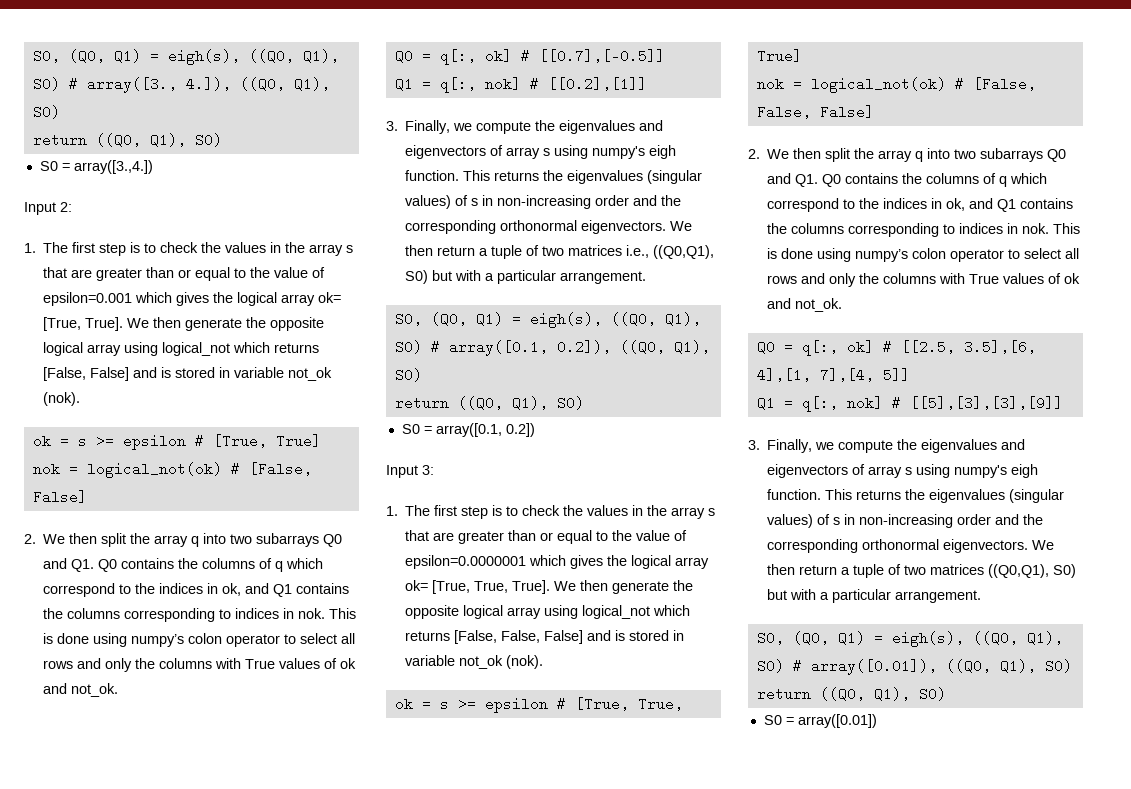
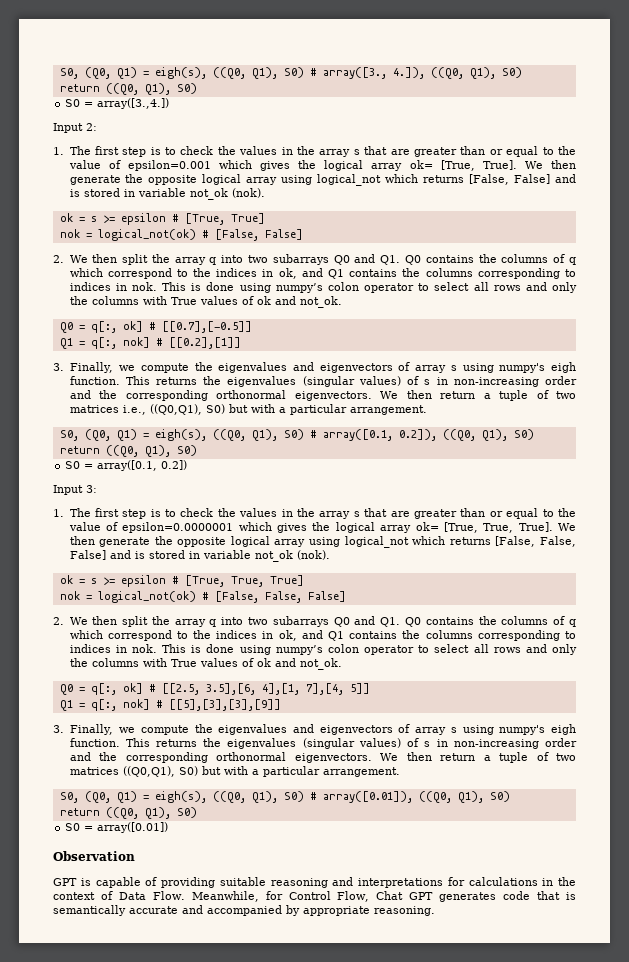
+ Observation
+ GPT is capable of providing suitable reasoning and interpretations for calculations in the context of Data Flow. Meanwhile, for Control Flow, Chat GPT generates code that is semantically accurate and accompanied by appropriate reasoning.

